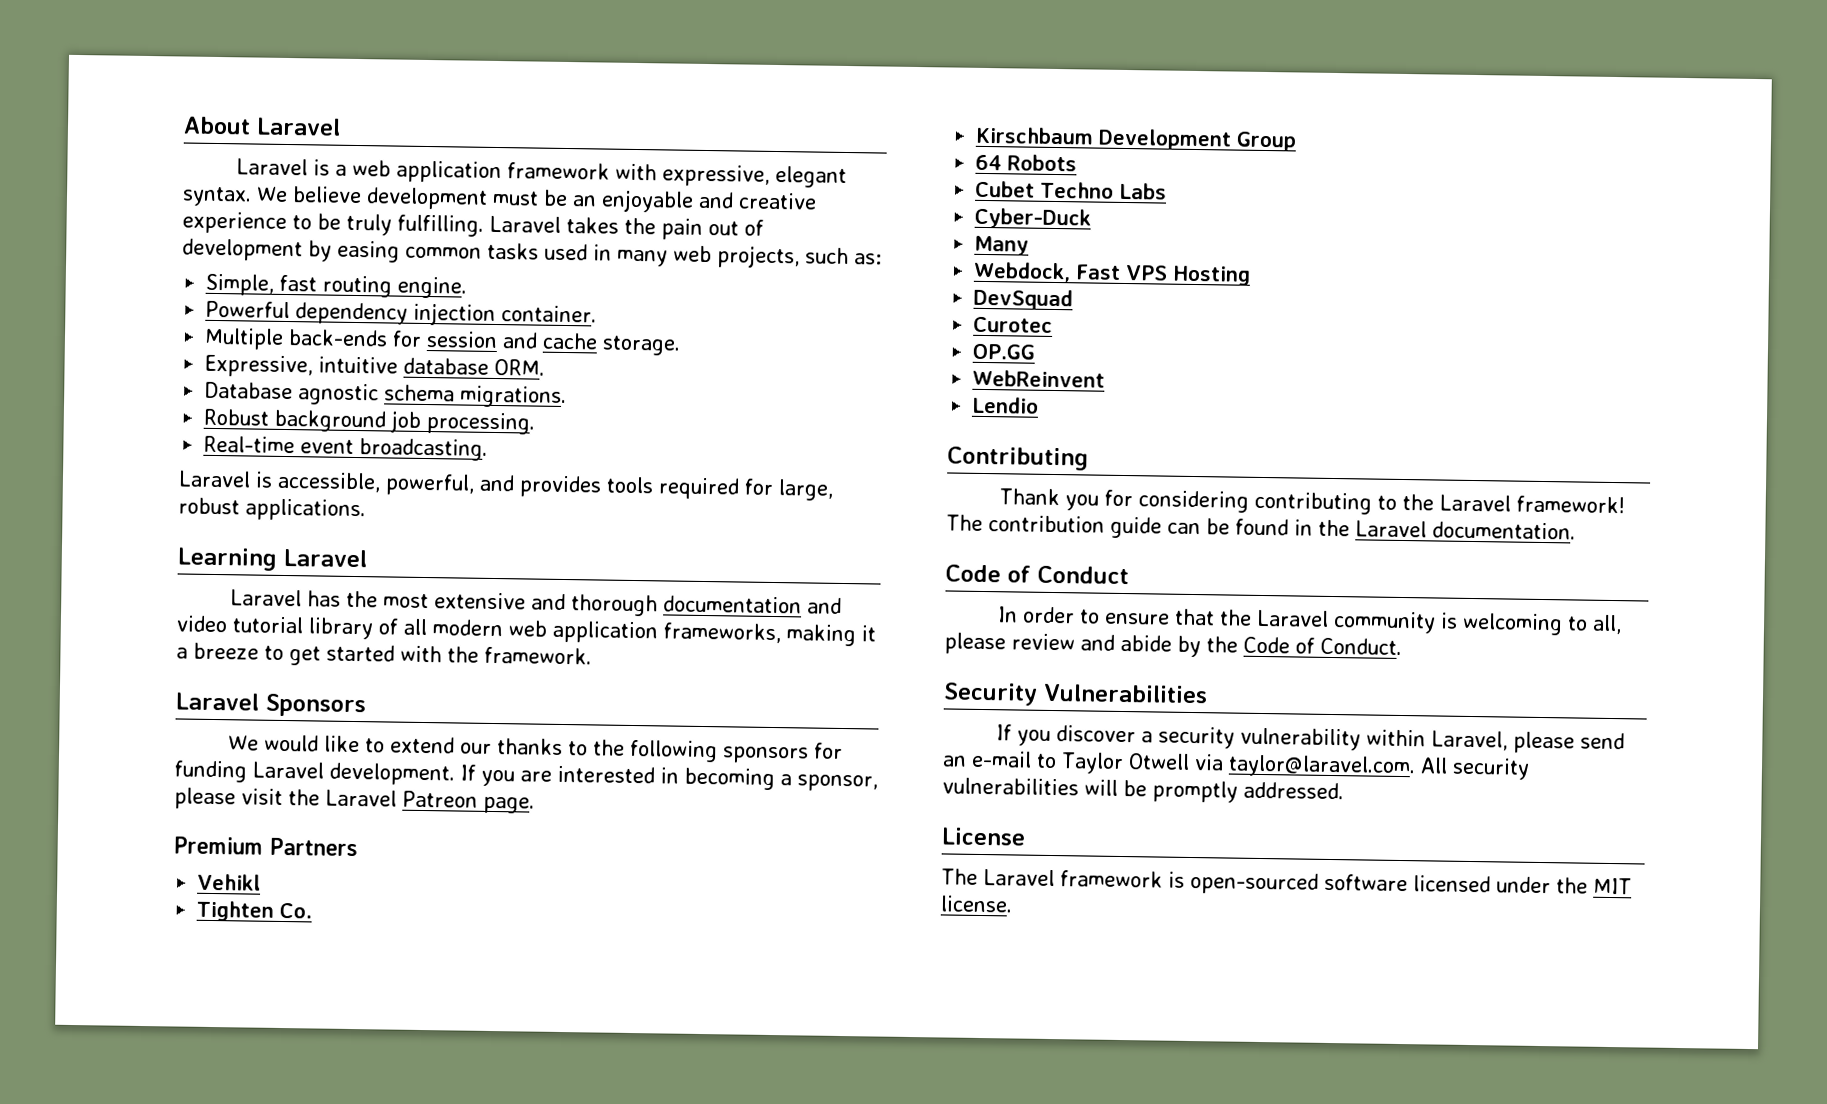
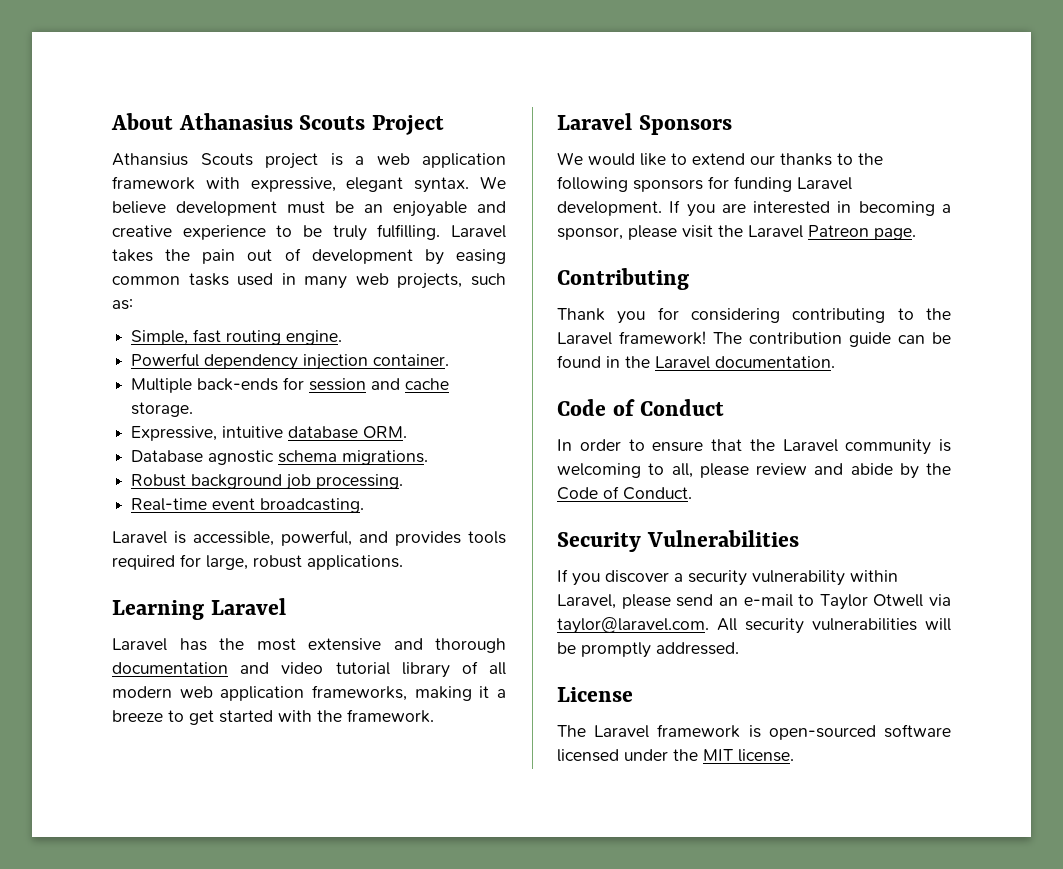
- About Laravel
- Laravel is a web application framework with expressive, elegant syntax.
+ About Athanasius Scouts Project
+ Athansius Scouts project is a web application framework with expressive, elegant syntax.
- Premium Partners
- Vehikl
- Tighten Co.
- Kirschbaum Development Group
- 64 Robots
- Cubet Techno Labs
- Cyber-Duck
- Many
- Webdock, Fast VPS Hosting
- DevSquad
- Curotec
- OP.GG
- WebReinvent
- Lendio

